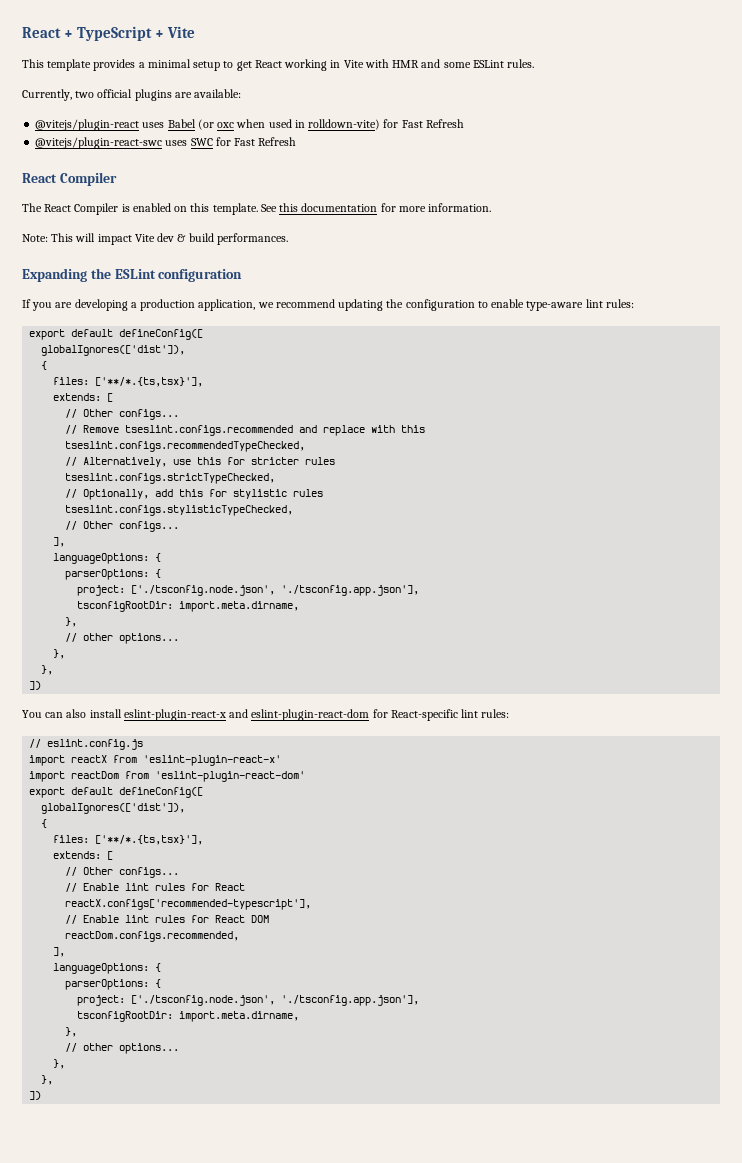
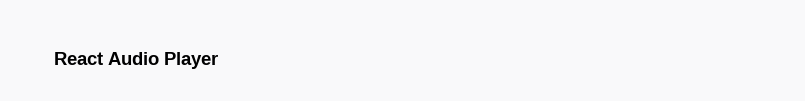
- React + TypeScript + Vite
- This template provides a minimal setup to get React working in Vite with HMR and some ESLint rules.
- Currently, two official plugins are available:
- @vitejs/plugin-react uses Babel (or oxc when used in rolldown-vite) for Fast Refresh
- @vitejs/plugin-react-swc uses SWC for Fast Refresh
- React Compiler
- The React Compiler is enabled on this template. See this documentation for more information.
- Note: This will impact Vite dev & build performances.
- Expanding the ESLint configuration
- If you are developing a production application, we recommend updating the configuration to enable type-aware lint rules:
- export default defineConfig([
- globalIgnores(['dist']),
- {
- files: ['**/*.{ts,tsx}'],
- extends: [
- // Other configs...
- // Remove tseslint.configs.recommended and replace with this
- tseslint.configs.recommendedTypeChecked,
- // Alternatively, use this for stricter rules
- tseslint.configs.strictTypeChecked,
- // Optionally, add this for stylistic rules
- tseslint.configs.stylisticTypeChecked,
- // Other configs...
- ],
- languageOptions: {
- parserOptions: {
- project: ['./tsconfig.node.json', './tsconfig.app.json'],
- tsconfigRootDir: import.meta.dirname,
- },
- // other options...
- },
- },
- ])
- You can also install eslint-plugin-react-x and eslint-plugin-react-dom for React-specific lint rules:
- // eslint.config.js
- import reactX from 'eslint-plugin-react-x'
- import reactDom from 'eslint-plugin-react-dom'
- export default defineConfig([
- globalIgnores(['dist']),
- {
- files: ['**/*.{ts,tsx}'],
- extends: [
- // Other configs...
- // Enable lint rules for React
- reactX.configs['recommended-typescript'],
- // Enable lint rules for React DOM
- reactDom.configs.recommended,
- ],
- languageOptions: {
- parserOptions: {
- project: ['./tsconfig.node.json', './tsconfig.app.json'],
- tsconfigRootDir: import.meta.dirname,
- },
- // other options...
- },
- },
- ])
+ React Audio Player

